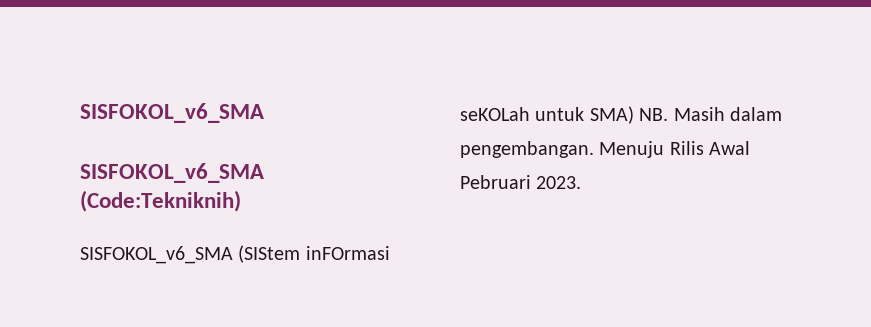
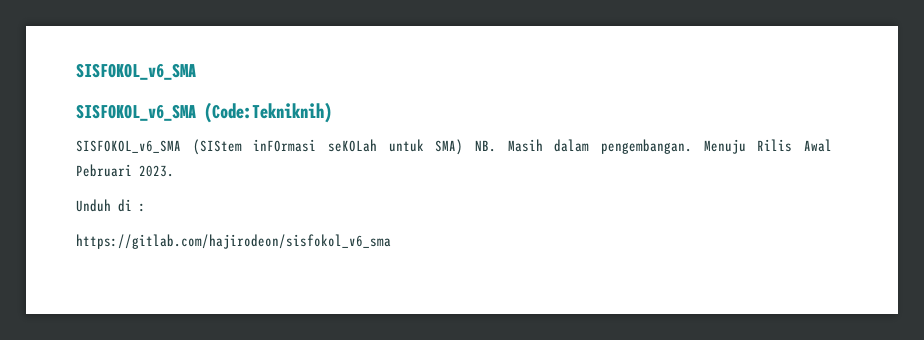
+ Unduh di :
+ https://gitlab.com/hajirodeon/sisfokol_v6_sma

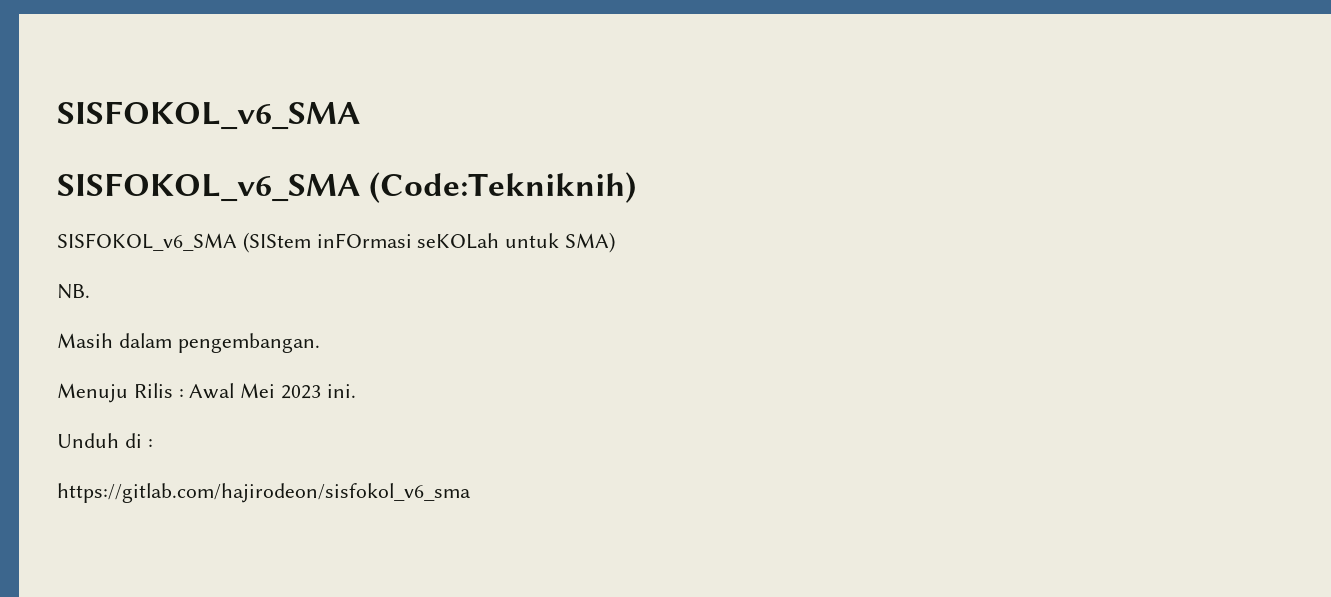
- SISFOKOL_v6_SMA (SIStem inFOrmasi seKOLah untuk SMA) NB. Masih dalam pengembangan. Menuju Rilis Awal Pebruari 2023.
+ SISFOKOL_v6_SMA (SIStem inFOrmasi seKOLah untuk SMA)
+ NB.
+ Masih dalam pengembangan.
+ Menuju Rilis : Awal Mei 2023 ini.

